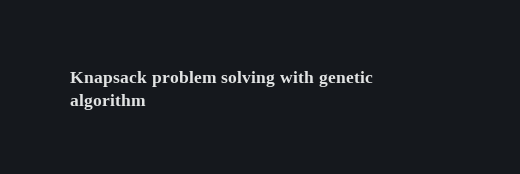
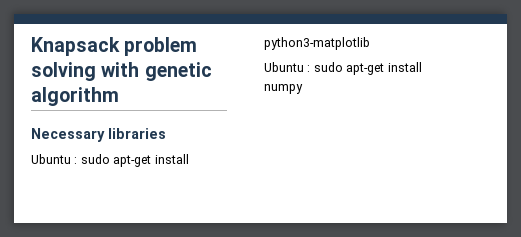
+ Necessary libraries
+ Ubuntu : sudo apt-get install python3-matplotlib
+ Ubuntu : sudo apt-get install numpy

